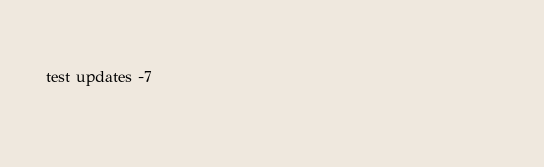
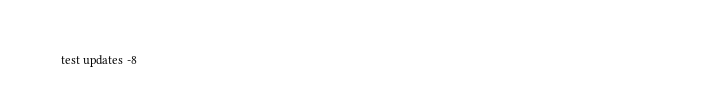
- test updates -7
+ test updates -8

